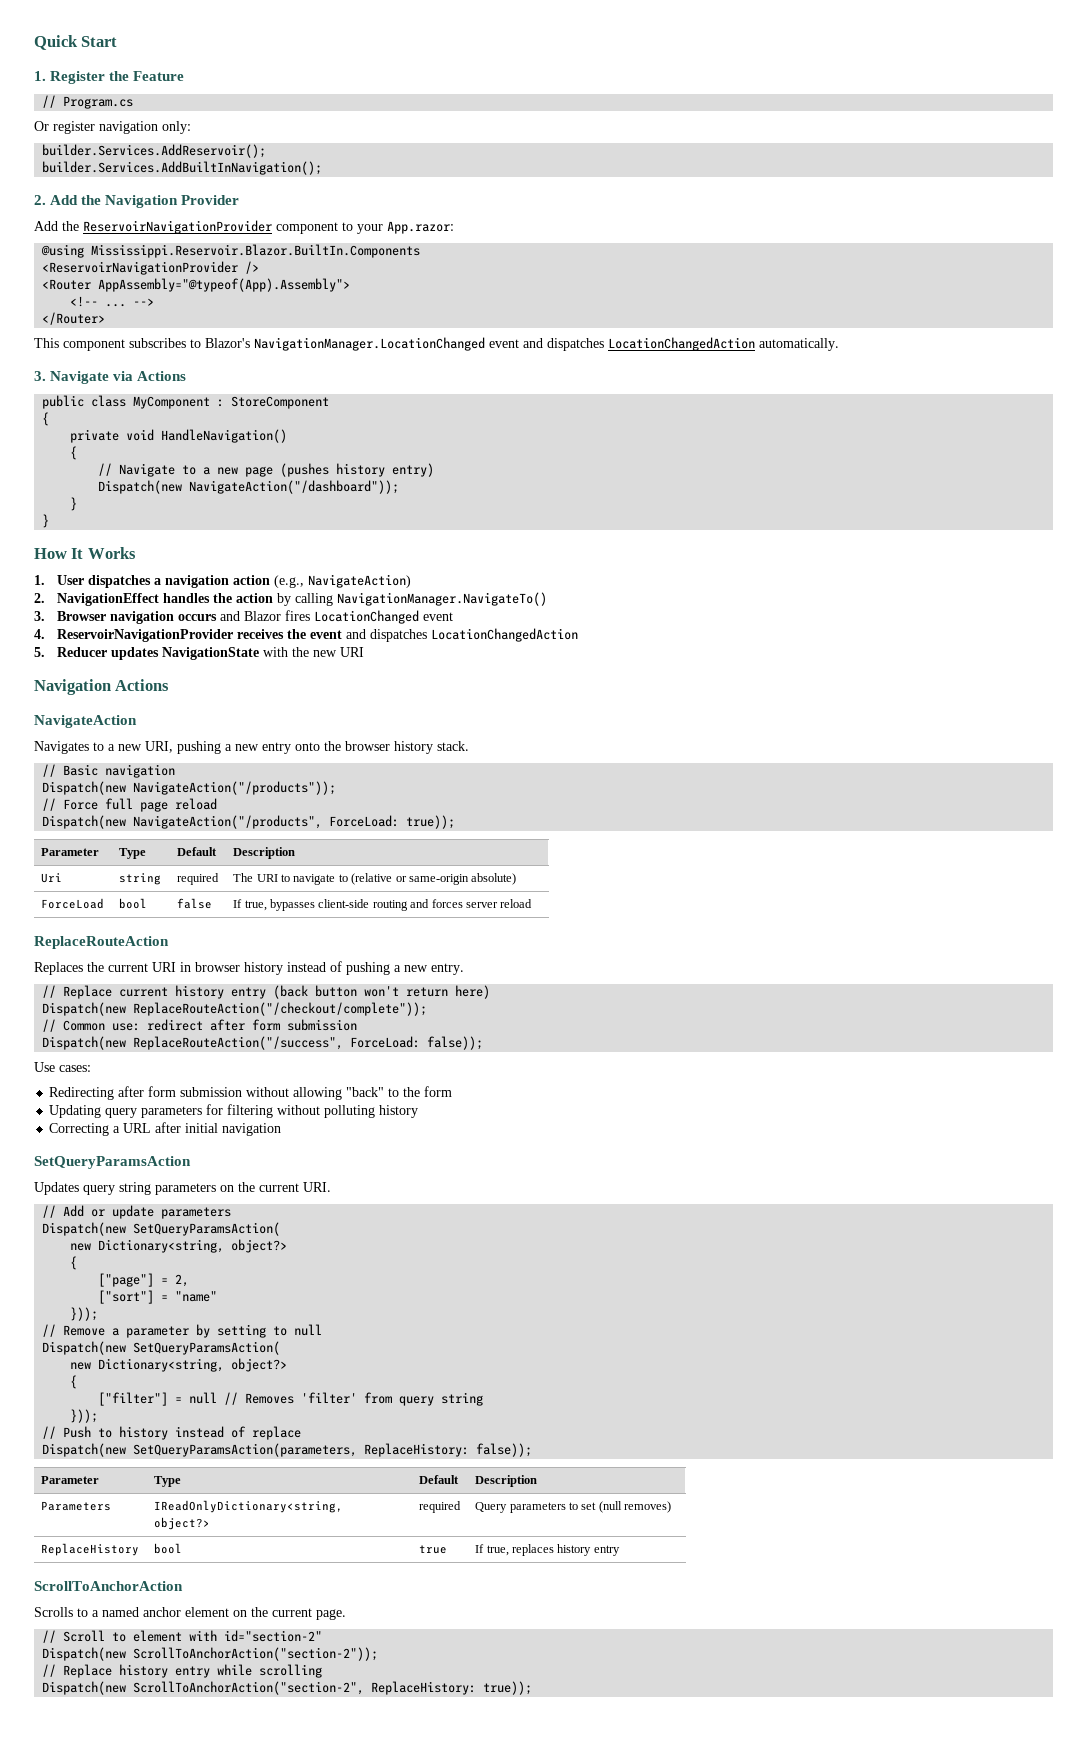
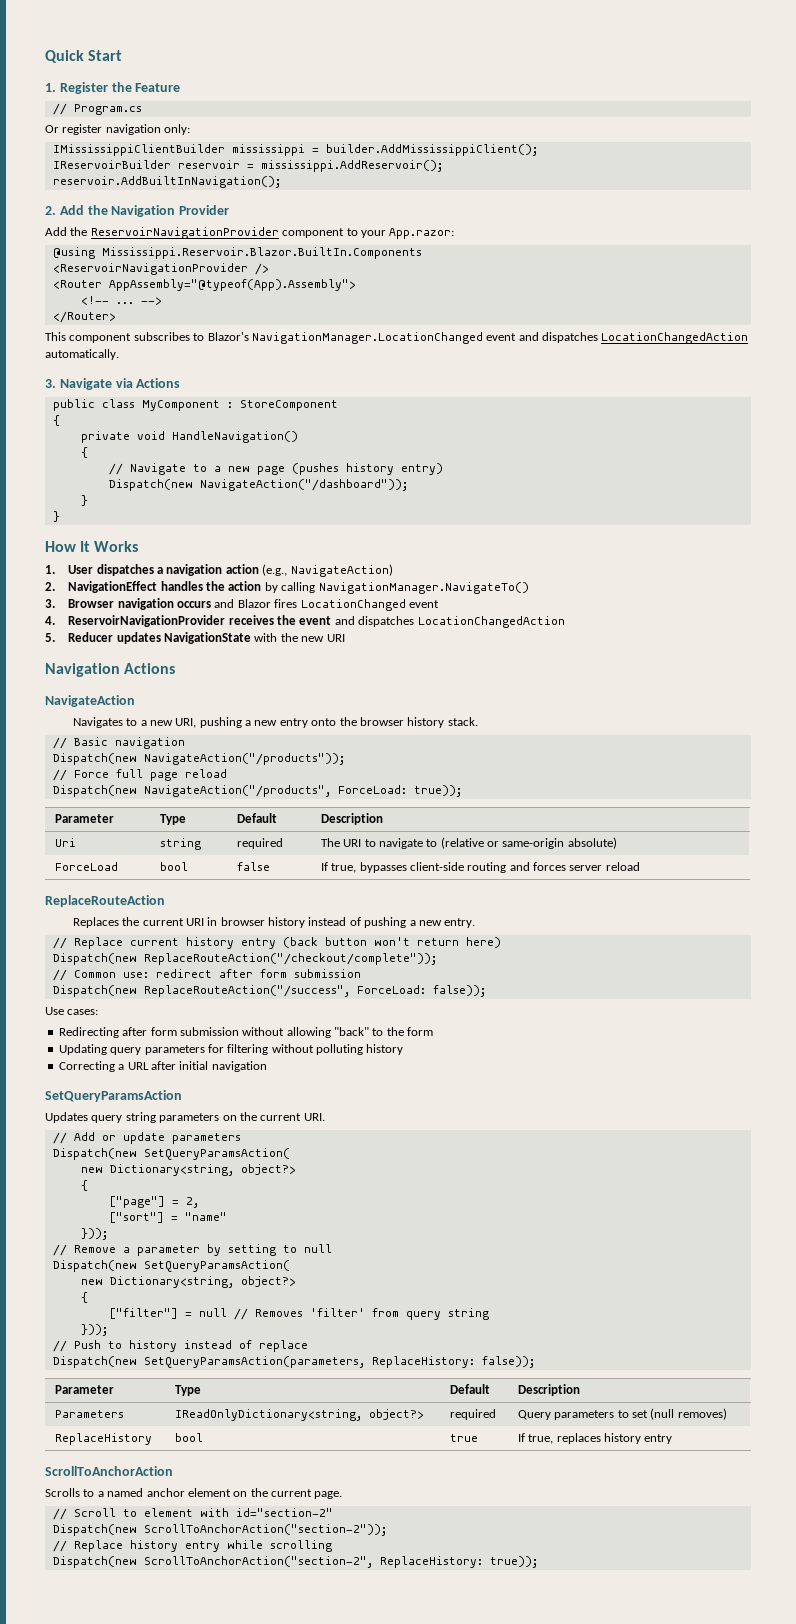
- builder.Services.AddReservoir();
- builder.Services.AddBuiltInNavigation();
+ IMississippiClientBuilder mississippi = builder.AddMississippiClient();
+ IReservoirBuilder reservoir = mississippi.AddReservoir();
+ reservoir.AddBuiltInNavigation();

